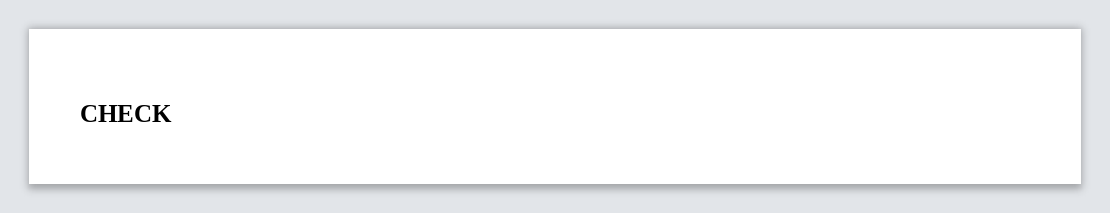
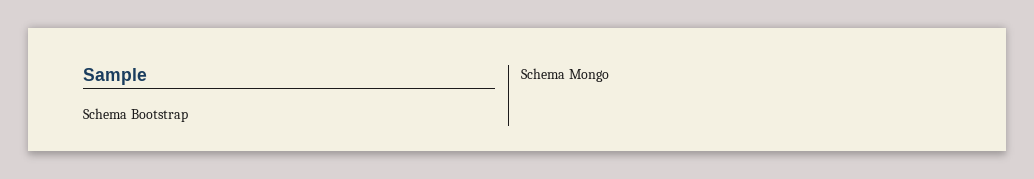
- CHECK
+ Sample
+ Schema Bootstrap
+ Schema Mongo

